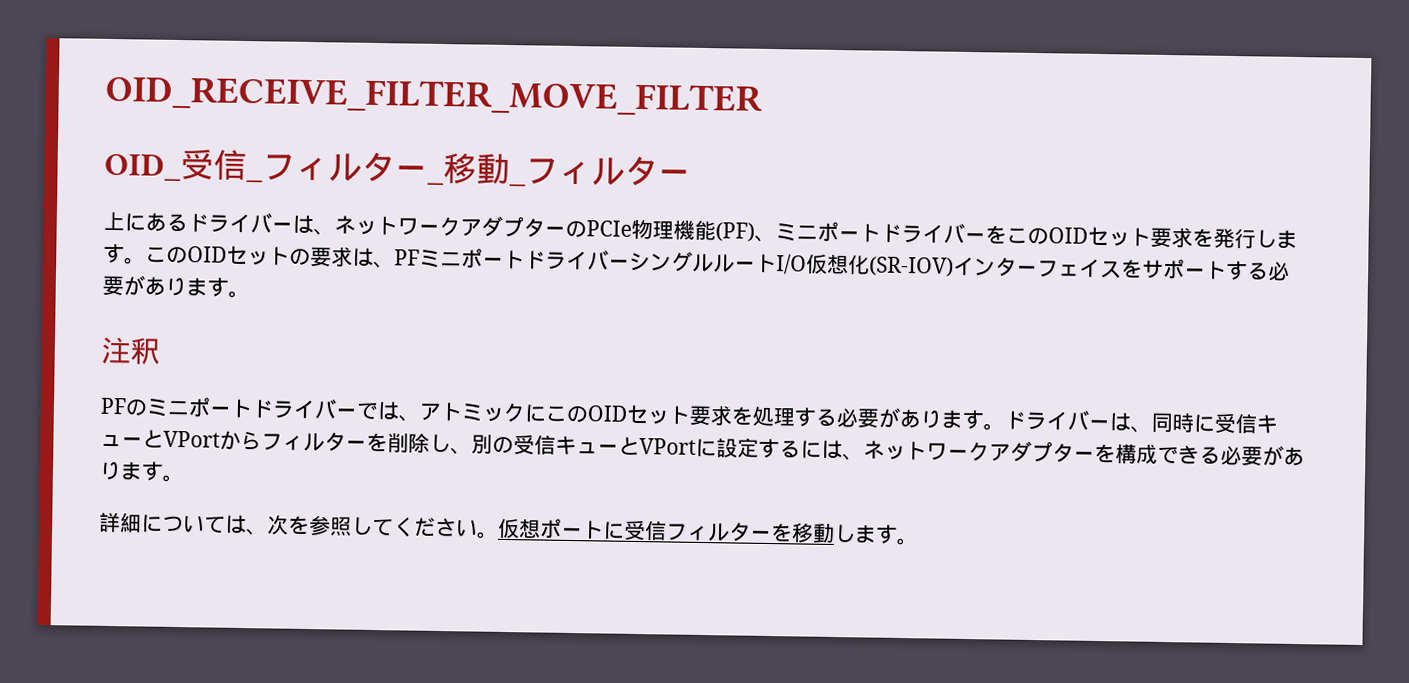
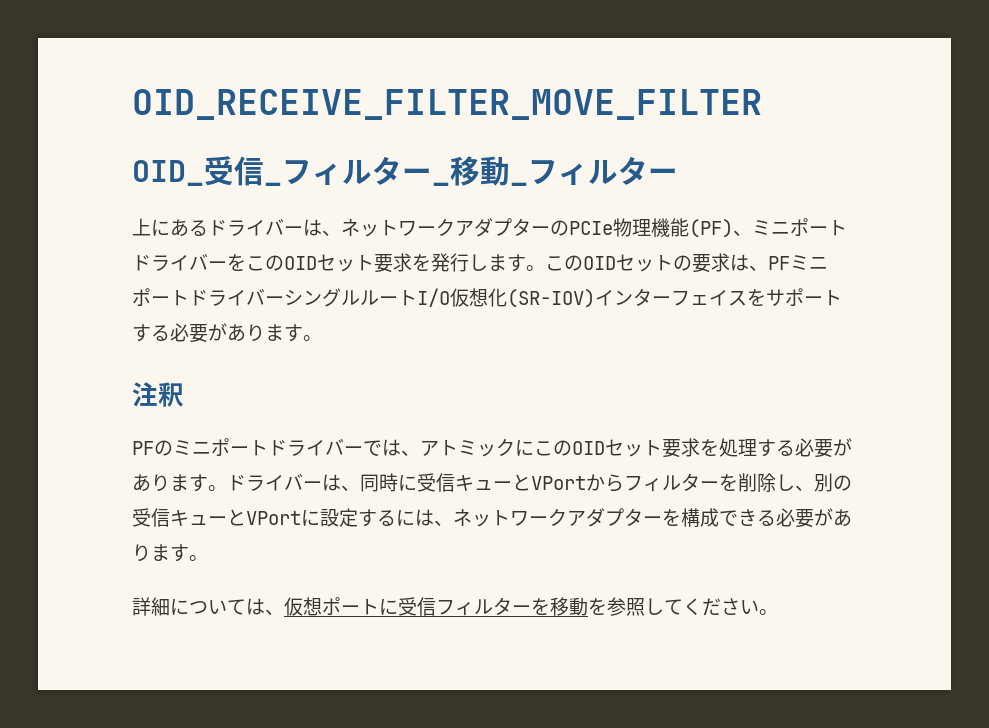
- 詳細については、次を参照してください。仮想ポートに受信フィルターを移動します。
+ 詳細については、仮想ポートに受信フィルターを移動を参照してください。

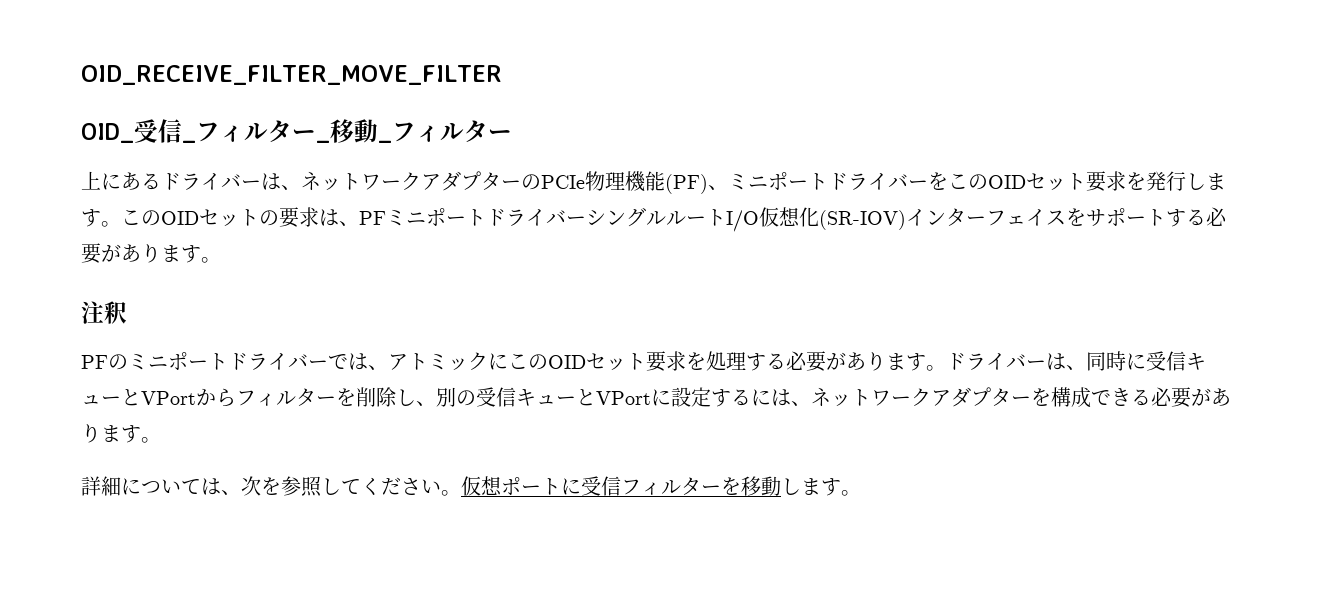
- 詳細については、仮想ポートに受信フィルターを移動を参照してください。
+ 詳細については、次を参照してください。仮想ポートに受信フィルターを移動します。

